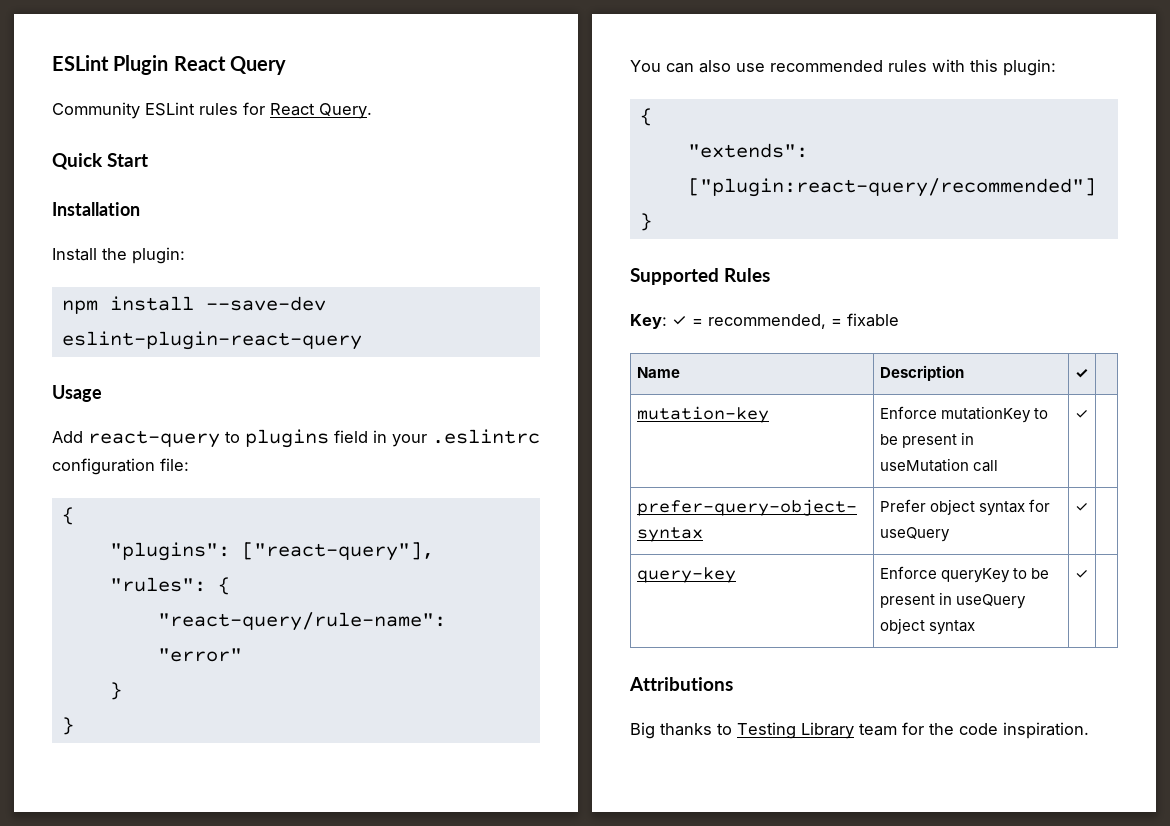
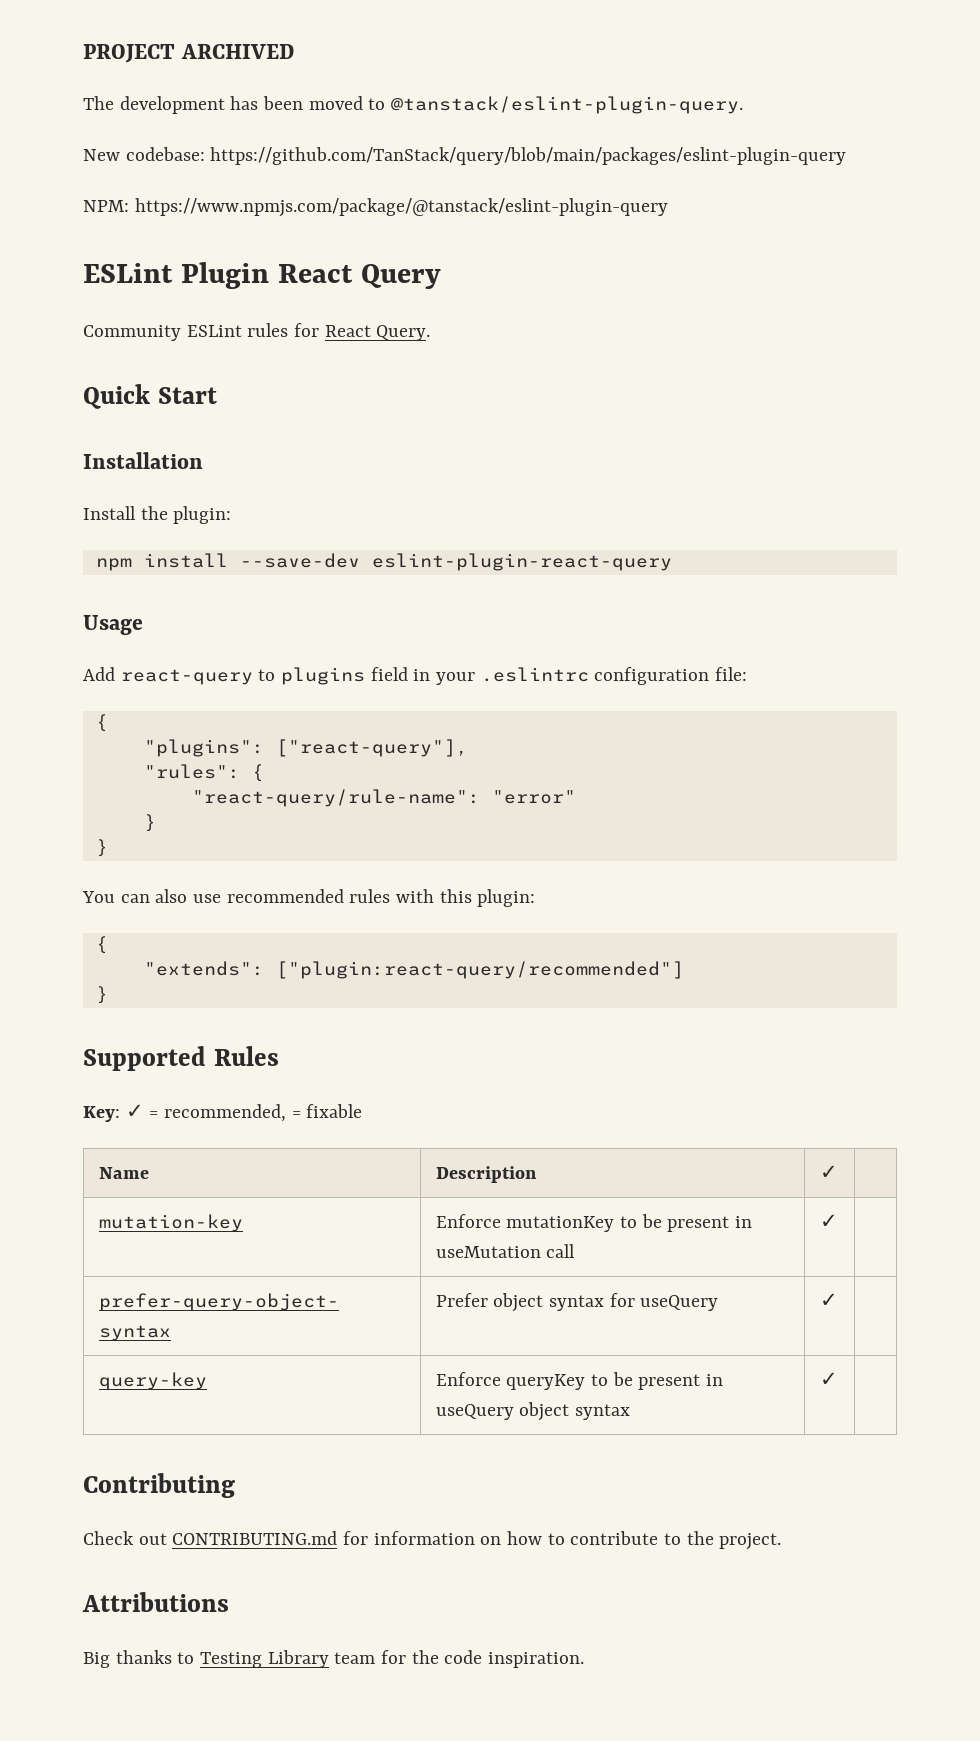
+ PROJECT ARCHIVED
+ The development has been moved to @tanstack/eslint-plugin-query.
+ New codebase: https://github.com/TanStack/query/blob/main/packages/eslint-plugin-query
+ NPM: https://www.npmjs.com/package/@tanstack/eslint-plugin-query
+ Contributing
+ Check out CONTRIBUTING.md for information on how to contribute to the project.

